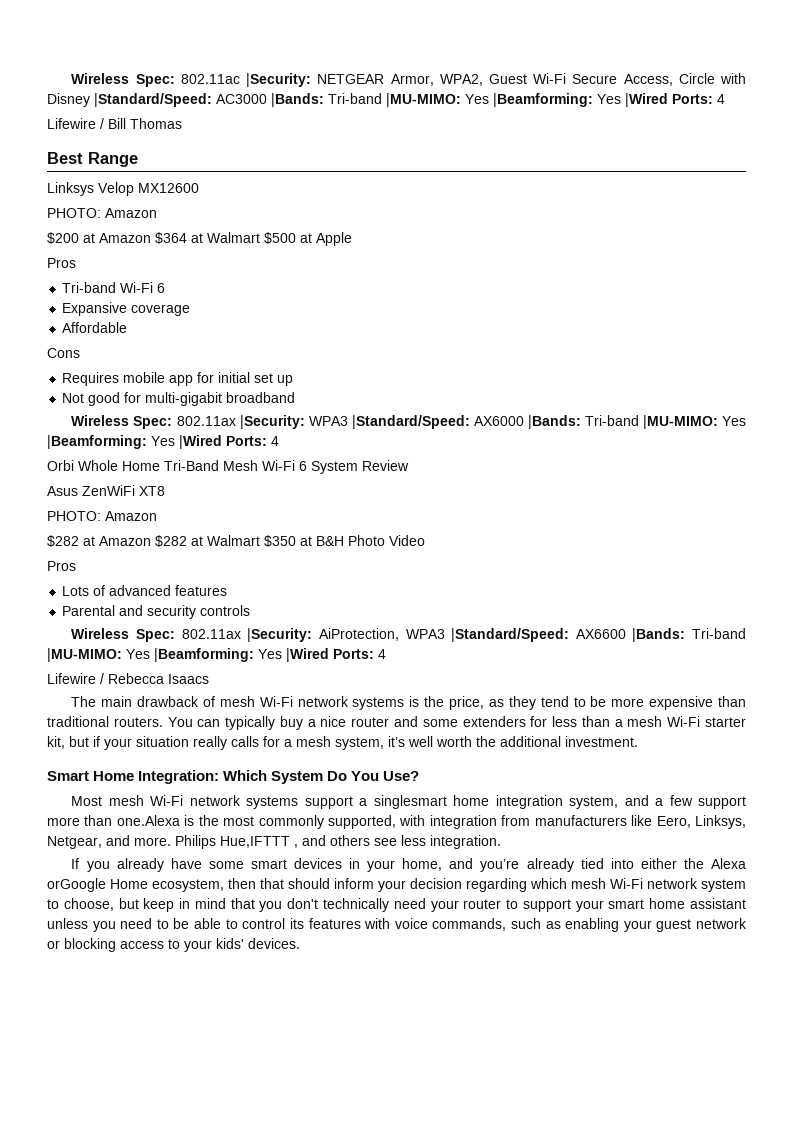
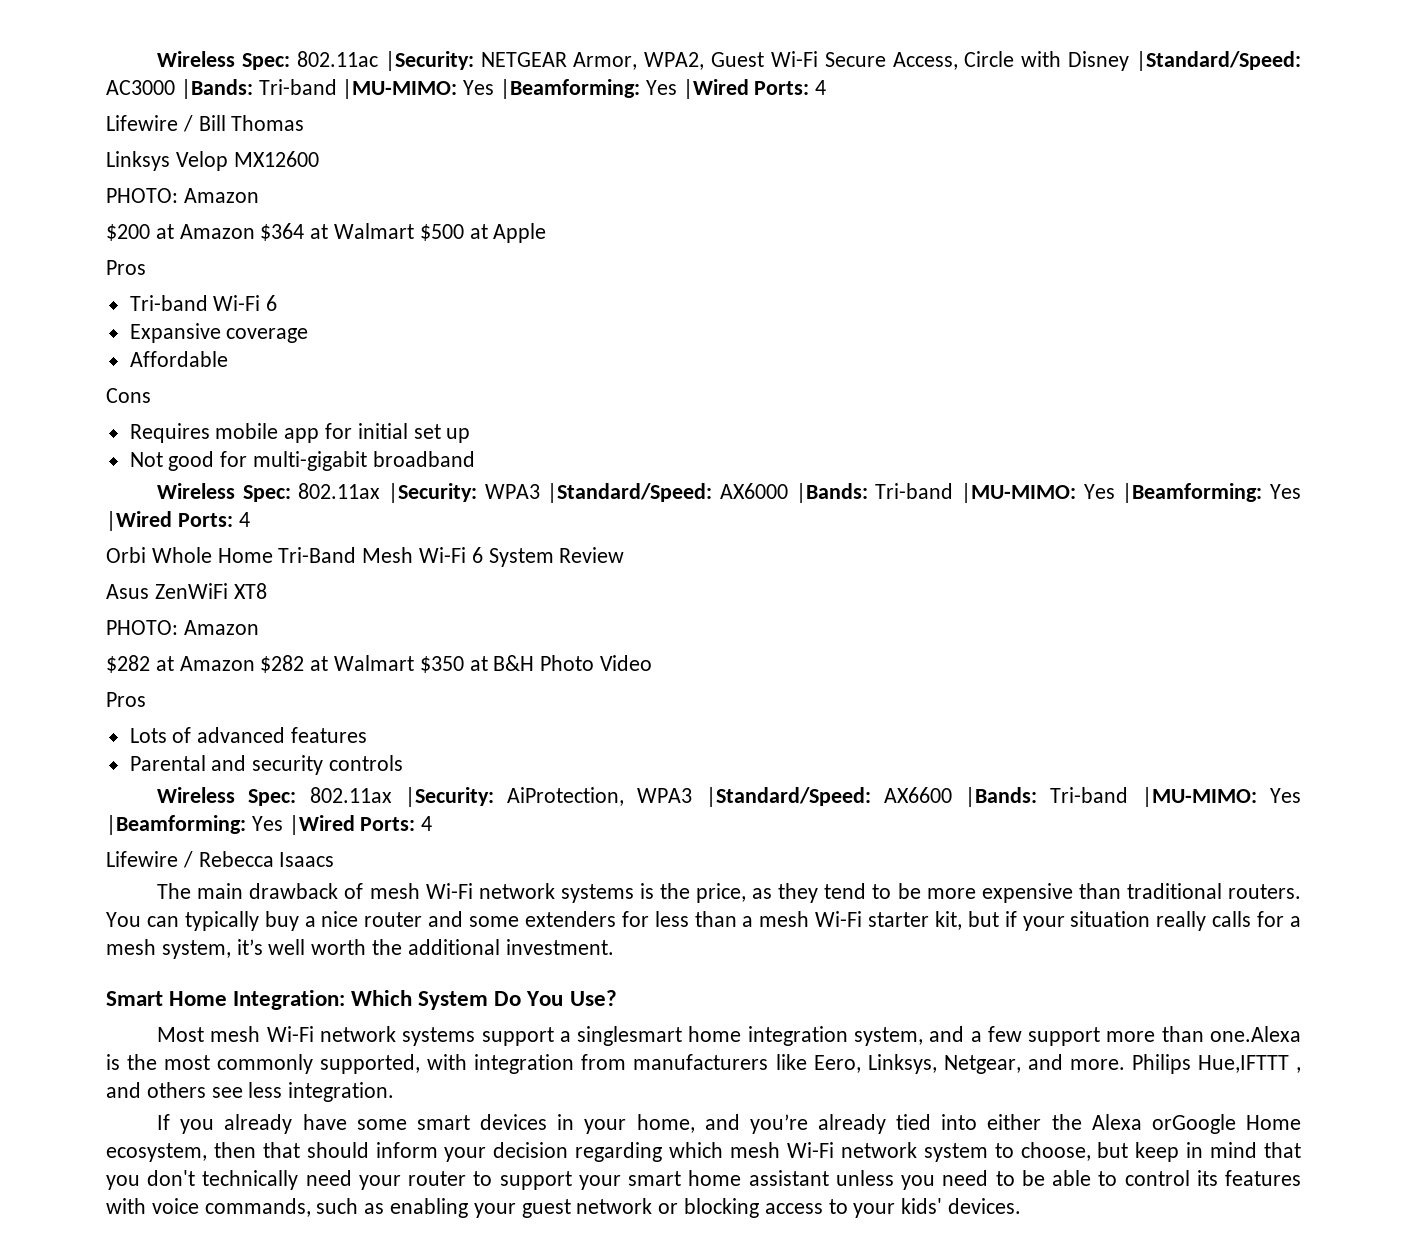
- Best Range

